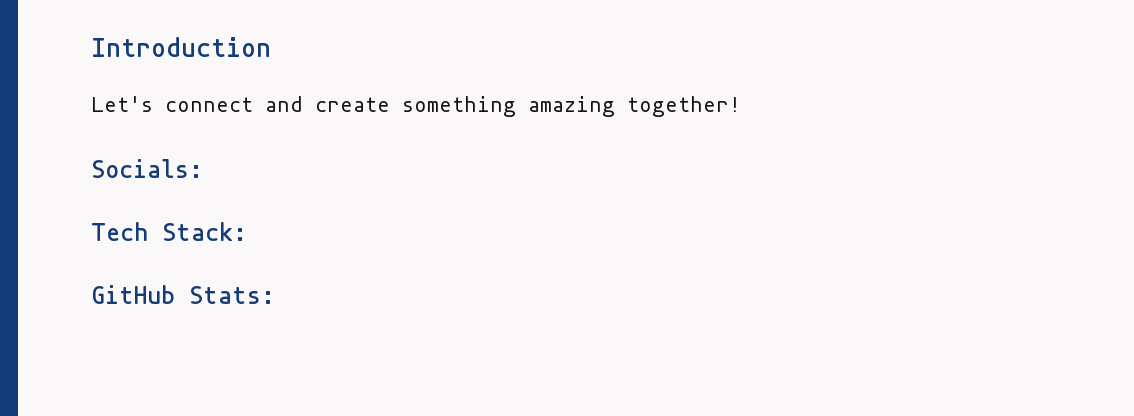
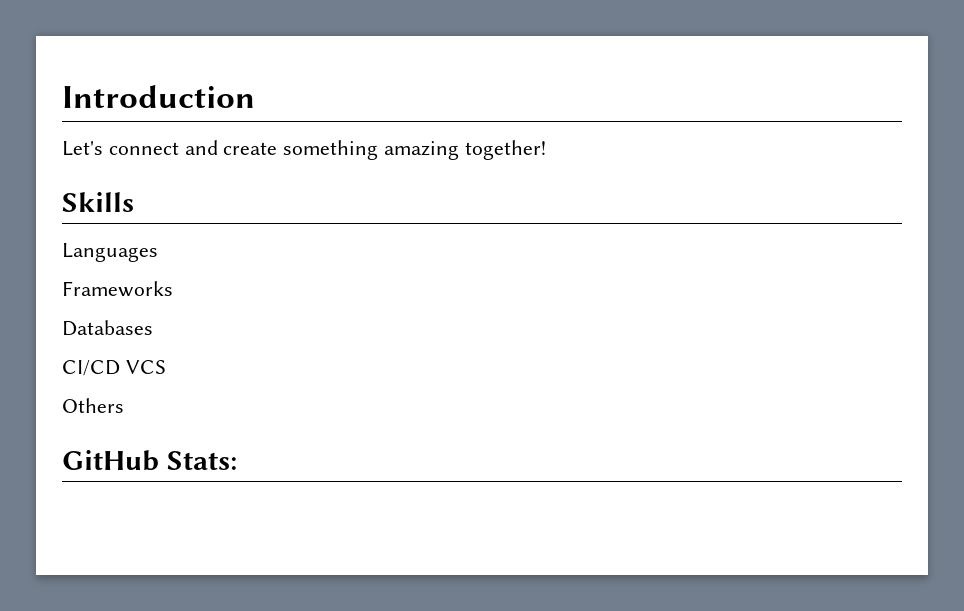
- Socials:
- Tech Stack:
+ Skills
+ Languages
+ Frameworks
+ Databases
+ CI/CD VCS
+ Others

